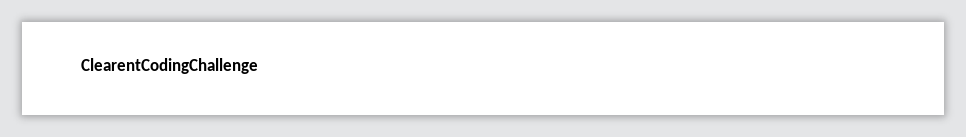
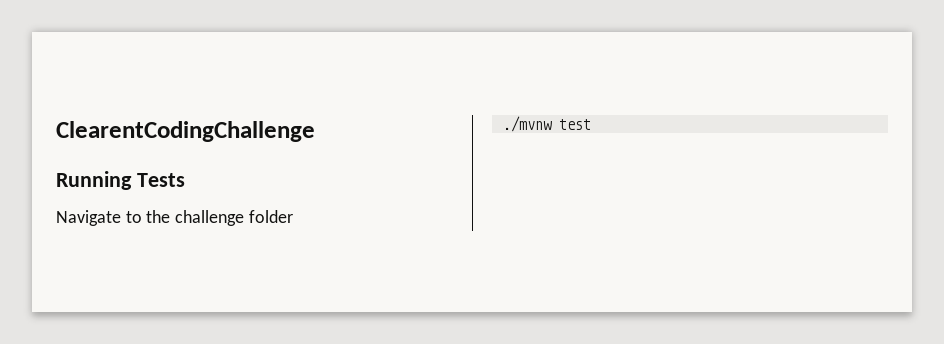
+ Running Tests
+ Navigate to the challenge folder
+ ./mvnw test

